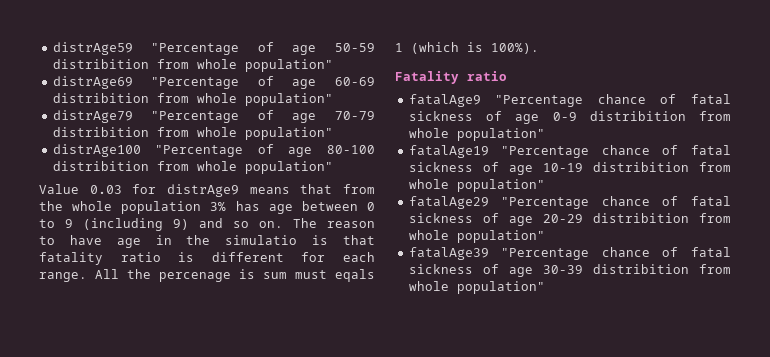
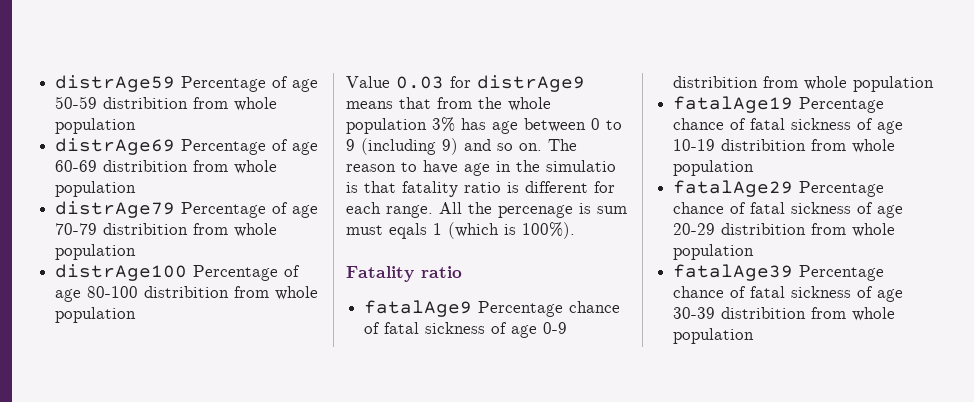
- distrAge59 "Percentage of age 50-59 distribition from whole population"
+ distrAge59 Percentage of age 50-59 distribition from whole population
- distrAge69 "Percentage of age 60-69 distribition from whole population"
+ distrAge69 Percentage of age 60-69 distribition from whole population
- distrAge79 "Percentage of age 70-79 distribition from whole population"
+ distrAge79 Percentage of age 70-79 distribition from whole population
- distrAge100 "Percentage of age 80-100 distribition from whole population"
+ distrAge100 Percentage of age 80-100 distribition from whole population
- fatalAge9 "Percentage chance of fatal sickness of age 0-9 distribition from whole population"
+ fatalAge9 Percentage chance of fatal sickness of age 0-9 distribition from whole population
- fatalAge19 "Percentage chance of fatal sickness of age 10-19 distribition from whole population"
+ fatalAge19 Percentage chance of fatal sickness of age 10-19 distribition from whole population
- fatalAge29 "Percentage chance of fatal sickness of age 20-29 distribition from whole population"
+ fatalAge29 Percentage chance of fatal sickness of age 20-29 distribition from whole population
- fatalAge39 "Percentage chance of fatal sickness of age 30-39 distribition from whole population"
+ fatalAge39 Percentage chance of fatal sickness of age 30-39 distribition from whole population

